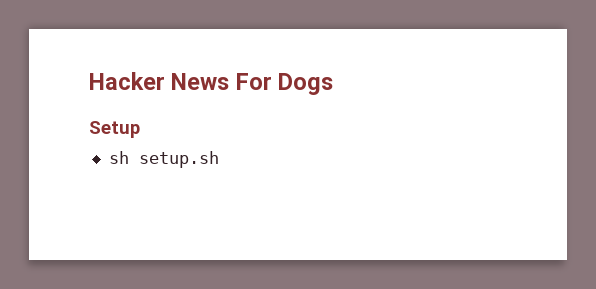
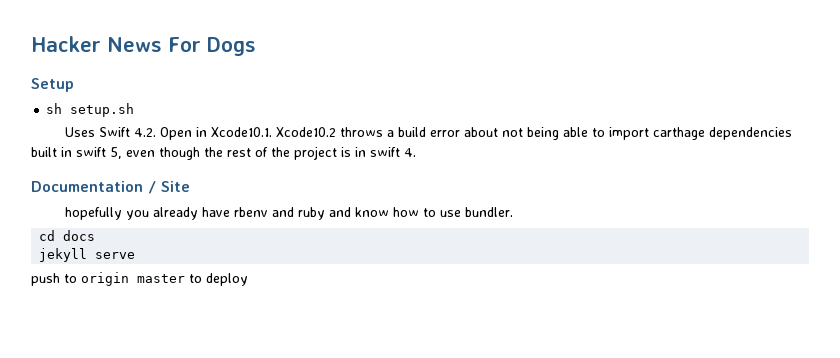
+ Uses Swift 4.2. Open in Xcode10.1. Xcode10.2 throws a build error about not being able to import carthage dependencies built in swift 5, even though the rest of the project is in swift 4.
+ Documentation / Site
+ hopefully you already have rbenv and ruby and know how to use bundler.
+ cd docs
+ jekyll serve
+ push to origin master to deploy

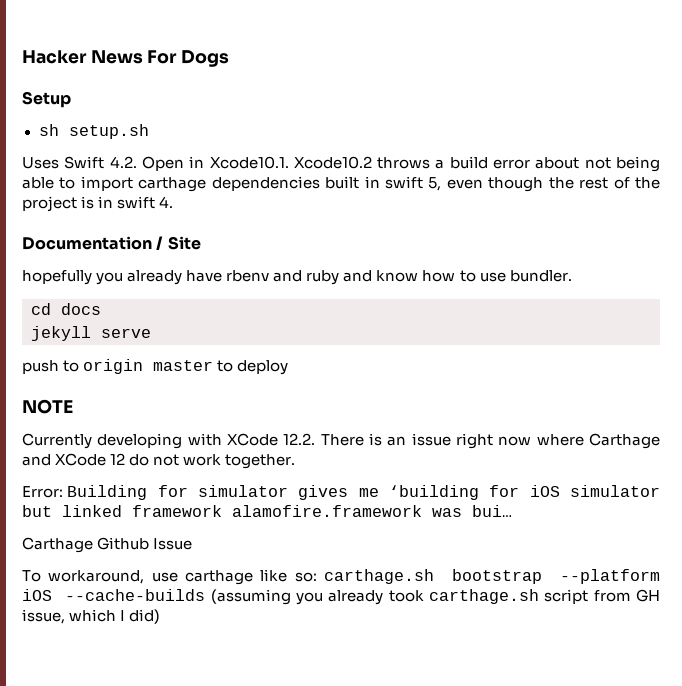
+ NOTE
+ Currently developing with XCode 12.2. There is an issue right now where Carthage and XCode 12 do not work together.
+ Error: Building for simulator gives me ‘building for iOS simulator but linked framework alamofire.framework was bui…
+ Carthage Github Issue
+ To workaround, use carthage like so: carthage.sh bootstrap --platform iOS --cache-builds (assuming you already took carthage.sh script from GH issue, which I did)

